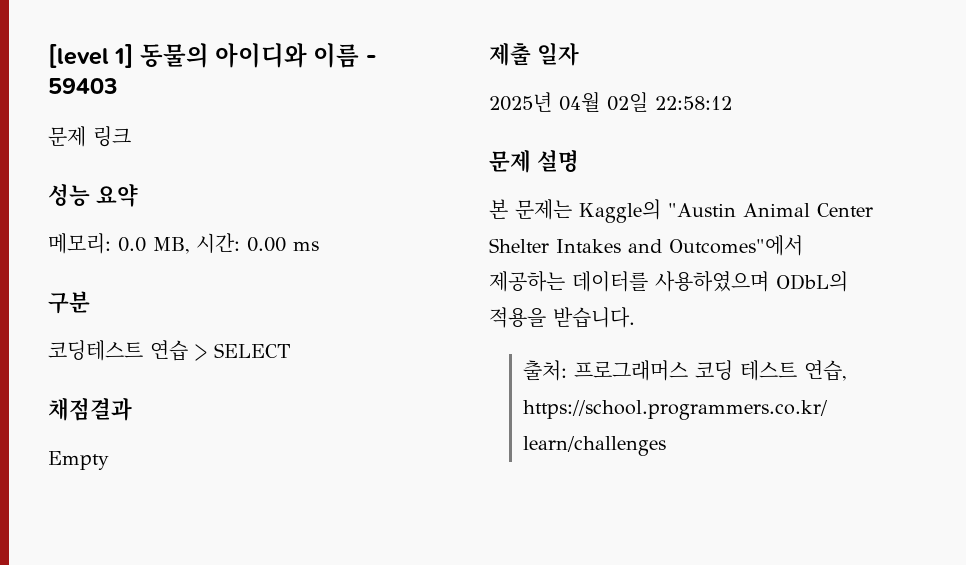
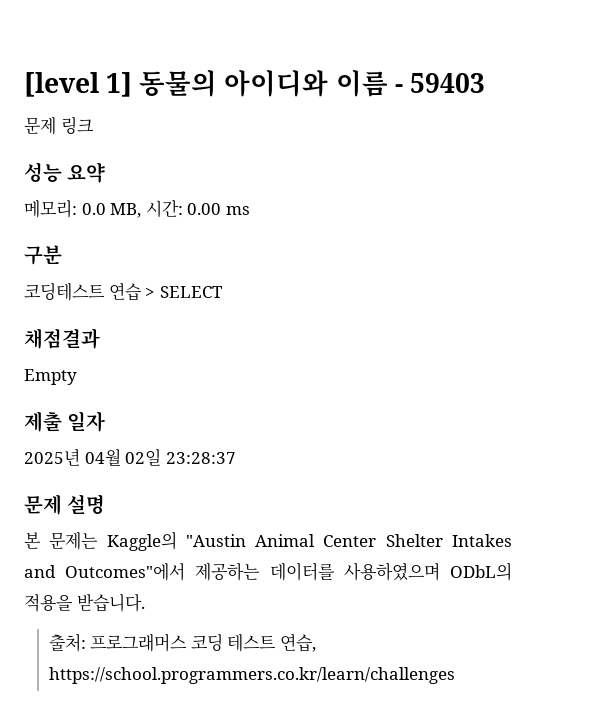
- 2025년 04월 02일 22:58:12
+ 2025년 04월 02일 23:28:37

